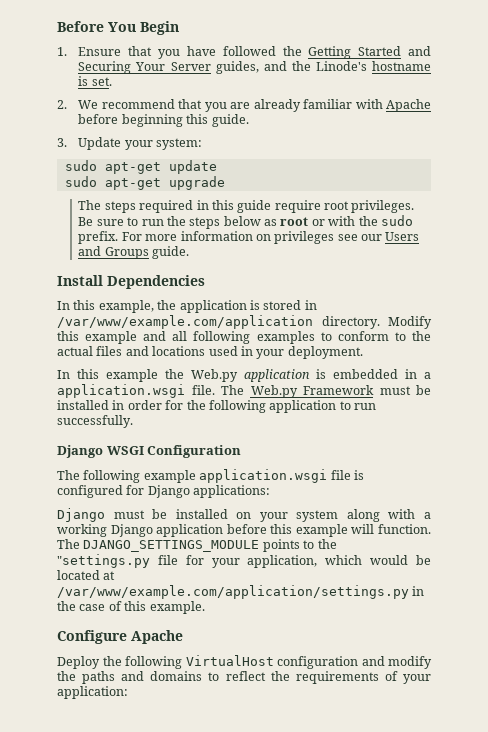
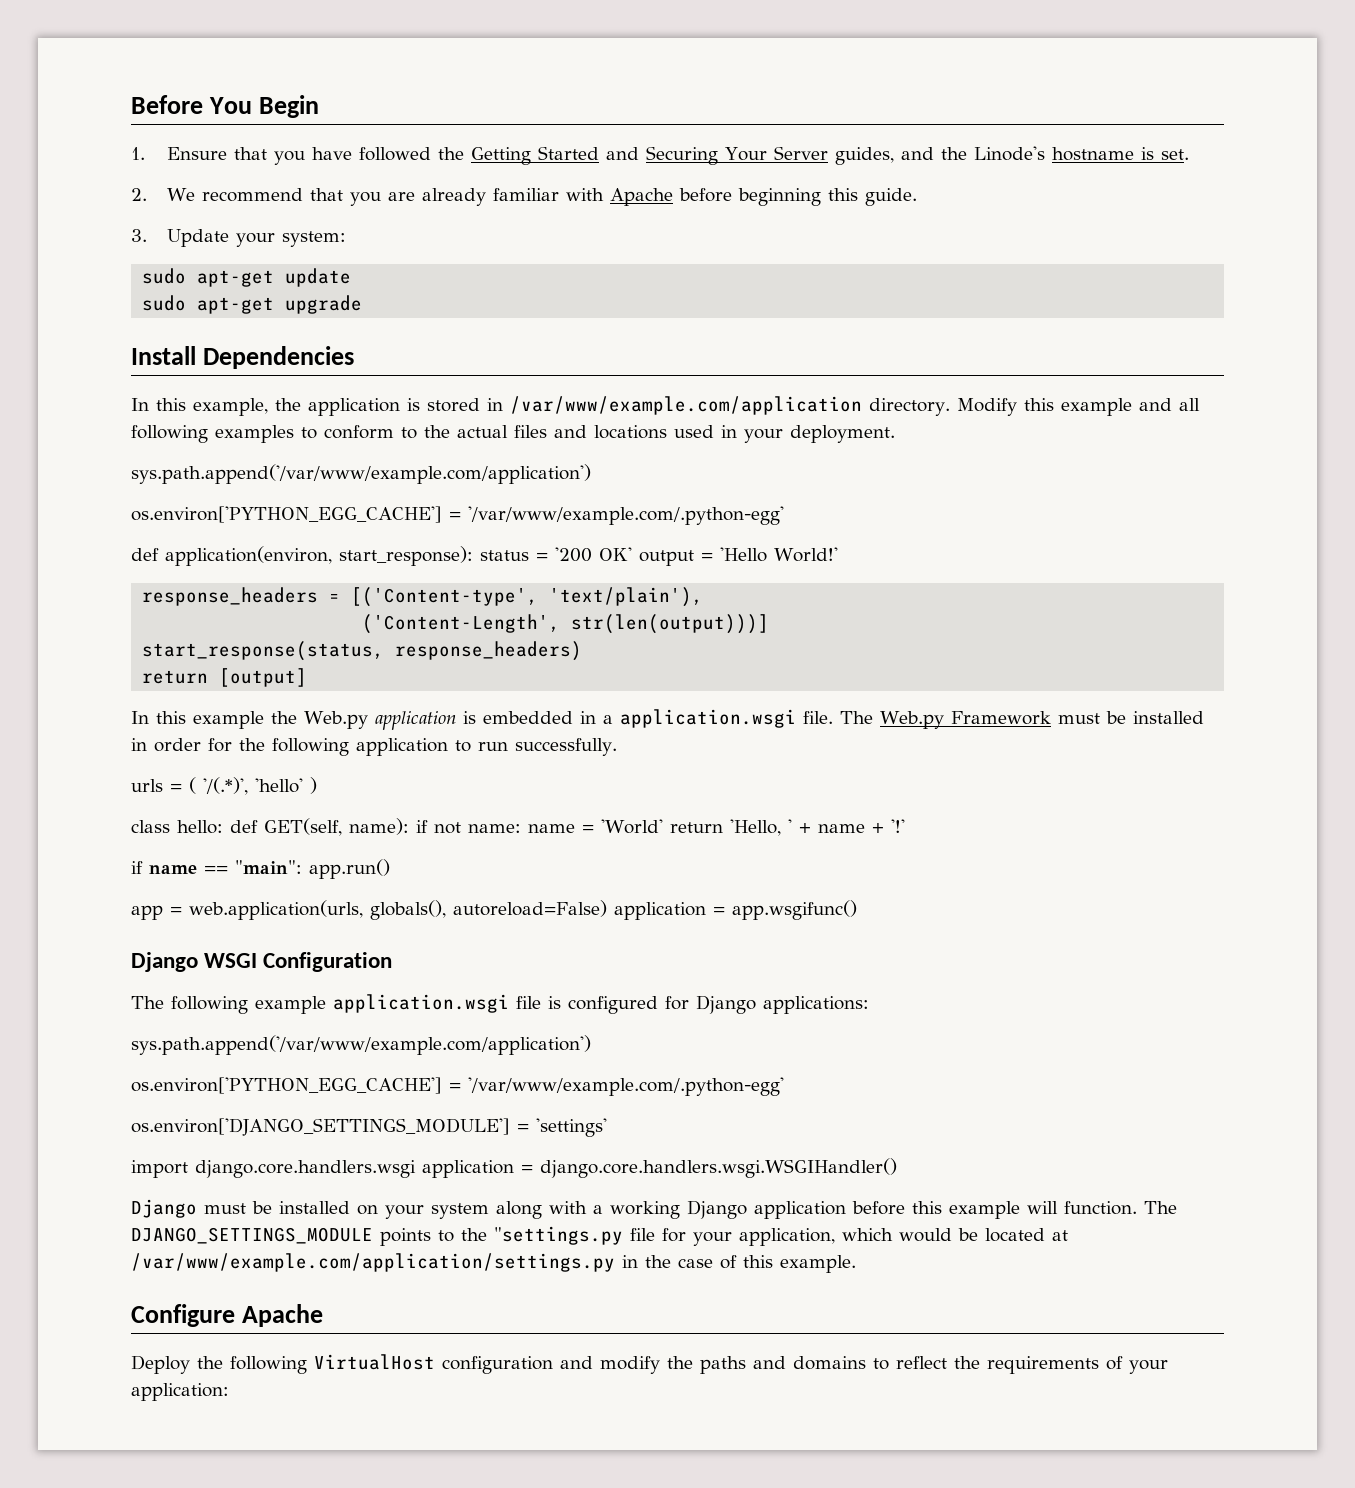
- The steps required in this guide require root privileges. Be sure to run the steps below as root or with the sudo prefix. For more information on privileges see our Users and Groups guide.
  Modify this example and all following examples to conform to the actual files and locations used in your deployment.
+ sys.path.append('/var/www/example.com/application')
+ os.environ['PYTHON_EGG_CACHE'] = '/var/www/example.com/.python-egg'
+ def application(environ, start_response): status = '200 OK' output = 'Hello World!'
+ response_headers = [('Content-type', 'text/plain'),
+ ('Content-Length', str(len(output)))]
+ start_response(status, response_headers)
+ return [output]
+ urls = ( '/(.*)', 'hello' )
+ class hello: def GET(self, name): if not name: name = 'World' return 'Hello, ' + name + '!'
+ if name == "main": app.run()
+ app = web.application(urls, globals(), autoreload=False) application = app.wsgifunc()
  The following example application.wsgi file is configured for Django applications:
+ sys.path.append('/var/www/example.com/application')
+ os.environ['PYTHON_EGG_CACHE'] = '/var/www/example.com/.python-egg'
+ os.environ['DJANGO_SETTINGS_MODULE'] = 'settings'
+ import django.core.handlers.wsgi application = django.core.handlers.wsgi.WSGIHandler()

